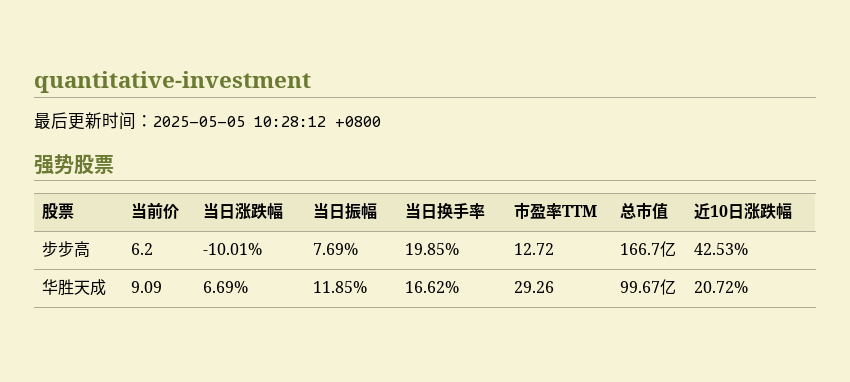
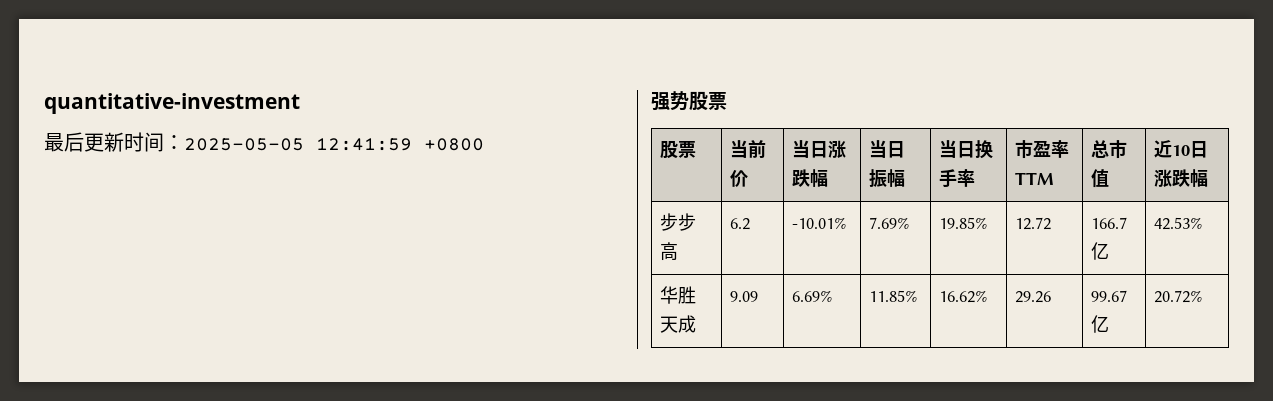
- 最后更新时间：2025-05-05 10:28:12 +0800
+ 最后更新时间：2025-05-05 12:41:59 +0800

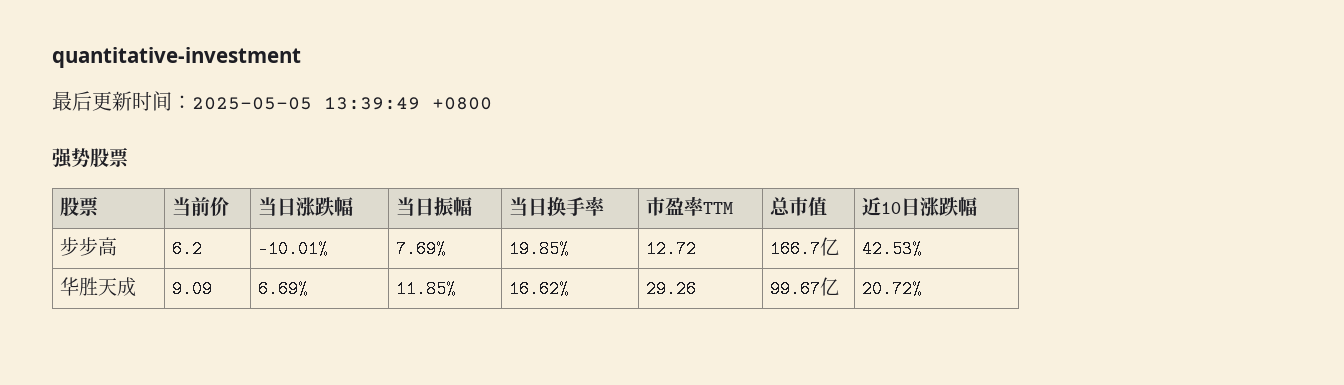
- 最后更新时间：2025-05-05 12:41:59 +0800
+ 最后更新时间：2025-05-05 13:39:49 +0800

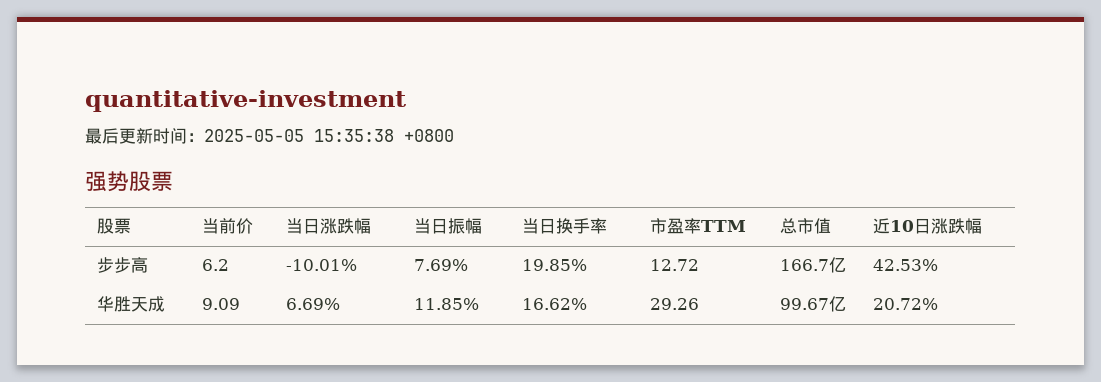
- 最后更新时间：2025-05-05 13:39:49 +0800
+ 最后更新时间：2025-05-05 15:35:38 +0800

